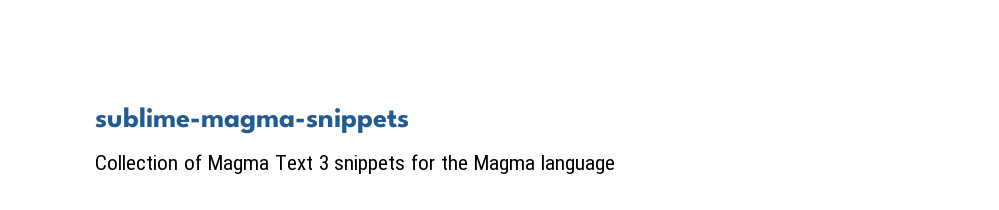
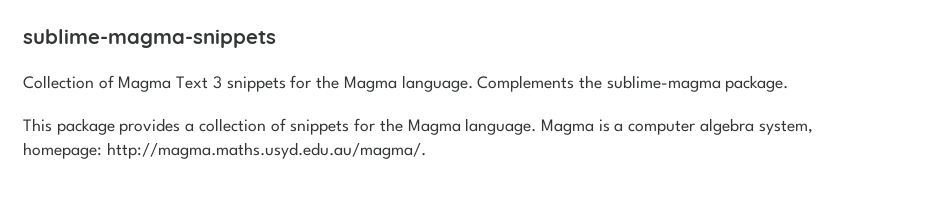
- Collection of Magma Text 3 snippets for the Magma language
+ Collection of Magma Text 3 snippets for the Magma language. Complements the sublime-magma package.
+ This package provides a collection of snippets for the Magma language. Magma is a computer algebra system, homepage: http://magma.maths.usyd.edu.au/magma/.

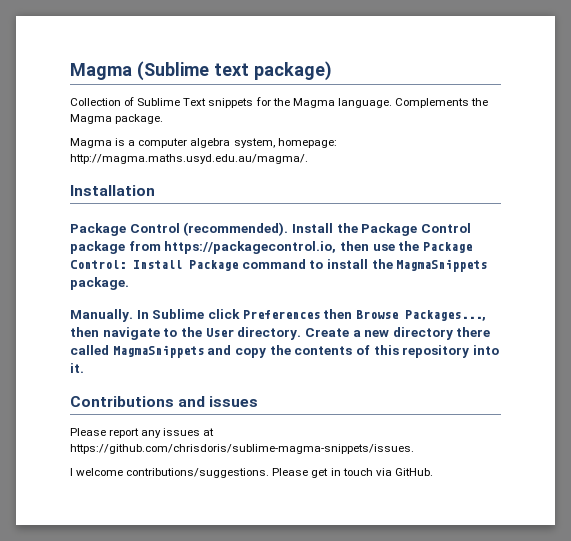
- sublime-magma-snippets
+ Magma (Sublime text package)
- Collection of Magma Text 3 snippets for the Magma language.
+ Collection of Sublime Text snippets for the Magma language.
- Complements the sublime-magma package.
- This package provides a collection of snippets for the Magma language. Magma is a computer algebra system, homepage: http://magma.maths.usyd.edu.au/magma/.
+ Complements the Magma package.
+ Magma is a computer algebra system, homepage: http://magma.maths.usyd.edu.au/magma/.
+ Installation
+ Package Control (recommended). Install the Package Control package from https://packagecontrol.io, then use the Package Control: Install Package command to install the MagmaSnippets package.
+ Manually. In Sublime click Preferences then Browse Packages..., then navigate to the User directory. Create a new directory there called MagmaSnippets and copy the contents of this repository into it.
+ Contributions and issues
+ Please report any issues at https://github.com/chrisdoris/sublime-magma-snippets/issues.
+ I welcome contributions/suggestions. Please get in touch via GitHub.

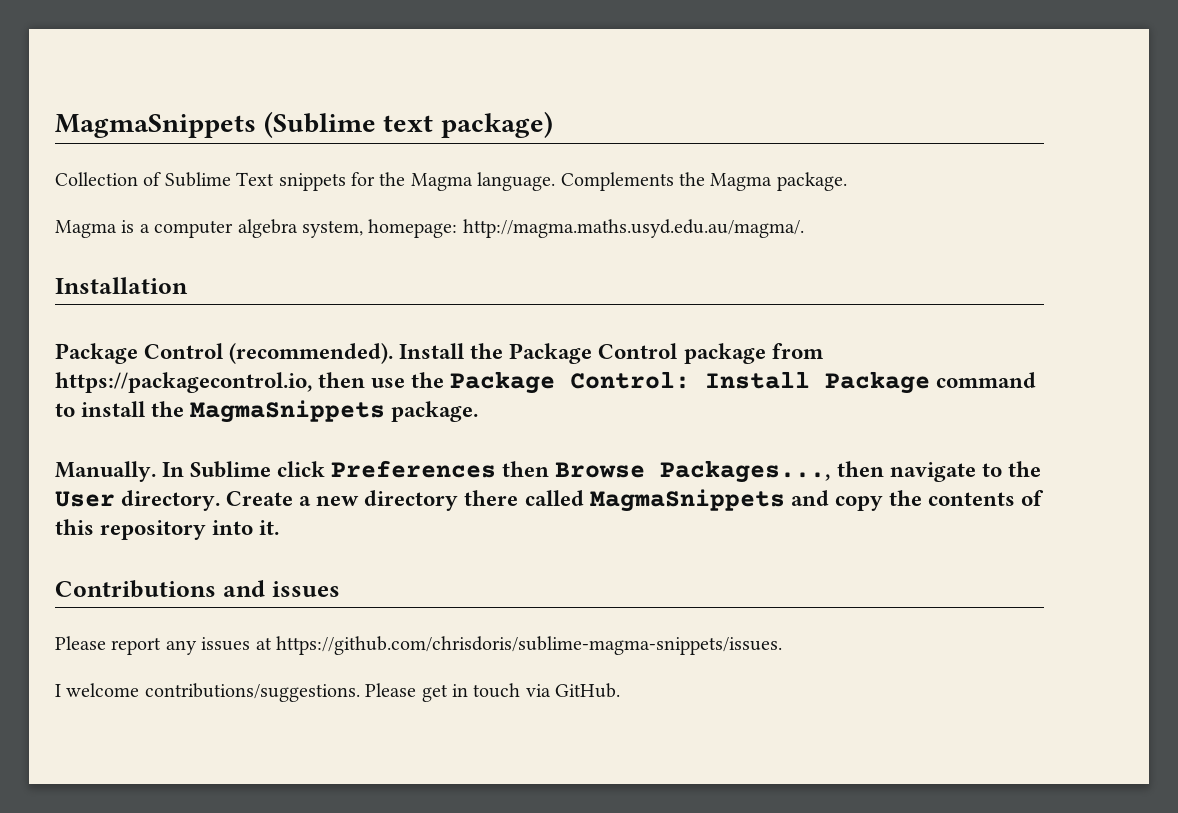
- Magma (Sublime text package)
+ MagmaSnippets (Sublime text package)

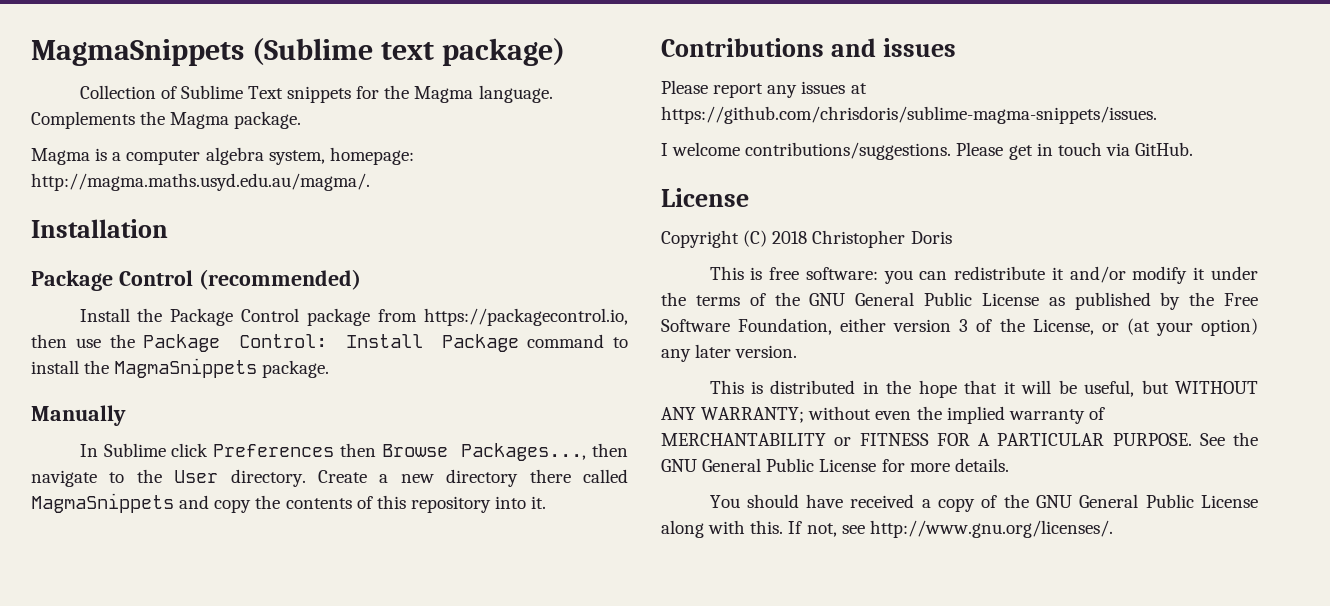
- Package Control (recommended). Install the Package Control package from https://packagecontrol.io, then use the Package Control: Install Package command to install the MagmaSnippets package.
+ Package Control (recommended)
+ Install the Package Control package from https://packagecontrol.io, then use the Package Control: Install Package command to install the MagmaSnippets package.
- Manually. In Sublime click Preferences then Browse Packages..., then navigate to the User directory.
+ Manually
+ In Sublime click Preferences then Browse Packages..., then navigate to the User directory.
  Please get in touch via GitHub.
+ License
+ Copyright (C) 2018 Christopher Doris
+ This is free software: you can redistribute it and/or modify it under the terms of the GNU General Public License as published by the Free Software Foundation, either version 3 of the License, or (at your option) any later version.
+ This is distributed in the hope that it will be useful, but WITHOUT ANY WARRANTY; without even the implied warranty of MERCHANTABILITY or FITNESS FOR A PARTICULAR PURPOSE. See the GNU General Public License for more details.
+ You should have received a copy of the GNU General Public License along with this. If not, see http://www.gnu.org/licenses/.

